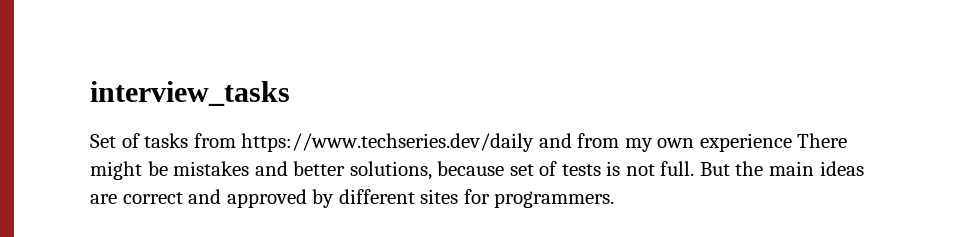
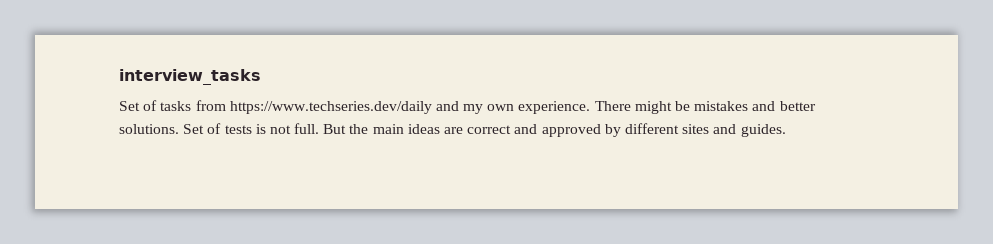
- Set of tasks from https://www.techseries.dev/daily and from my own experience There might be mistakes and better solutions, because set of tests is not full.
+ Set of tasks from https://www.techseries.dev/daily and my own experience. There might be mistakes and better solutions. Set of tests is not full.
- But the main ideas are correct and approved by different sites for programmers.
+ But the main ideas are correct and approved by different sites and guides.

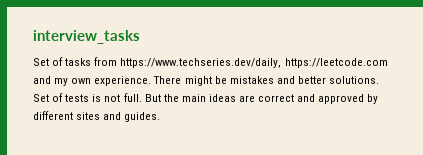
- Set of tasks from https://www.techseries.dev/daily and my own experience.
+ Set of tasks from https://www.techseries.dev/daily, https://leetcode.com and my own experience.

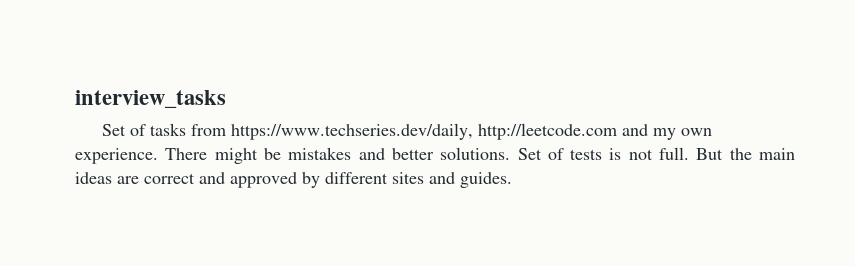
- Set of tasks from https://www.techseries.dev/daily, https://leetcode.com and my own experience.
+ Set of tasks from https://www.techseries.dev/daily, http://leetcode.com and my own experience.

